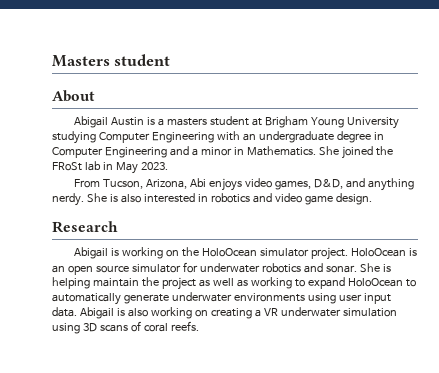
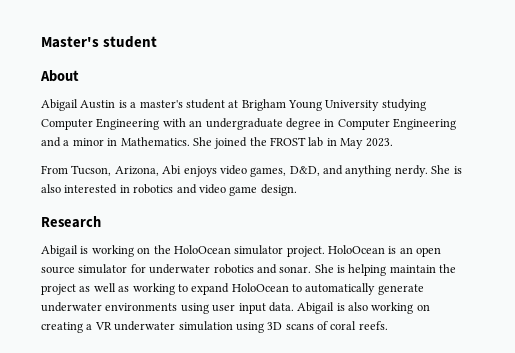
- Masters student
+ Master's student
- Abigail Austin is a masters student at Brigham Young University studying Computer Engineering with an undergraduate degree in Computer Engineering and a minor in Mathematics.
+ Abigail Austin is a master's student at Brigham Young University studying Computer Engineering with an undergraduate degree in Computer Engineering and a minor in Mathematics.
- She joined the FRoSt lab in May 2023.
+ She joined the FROST lab in May 2023.

